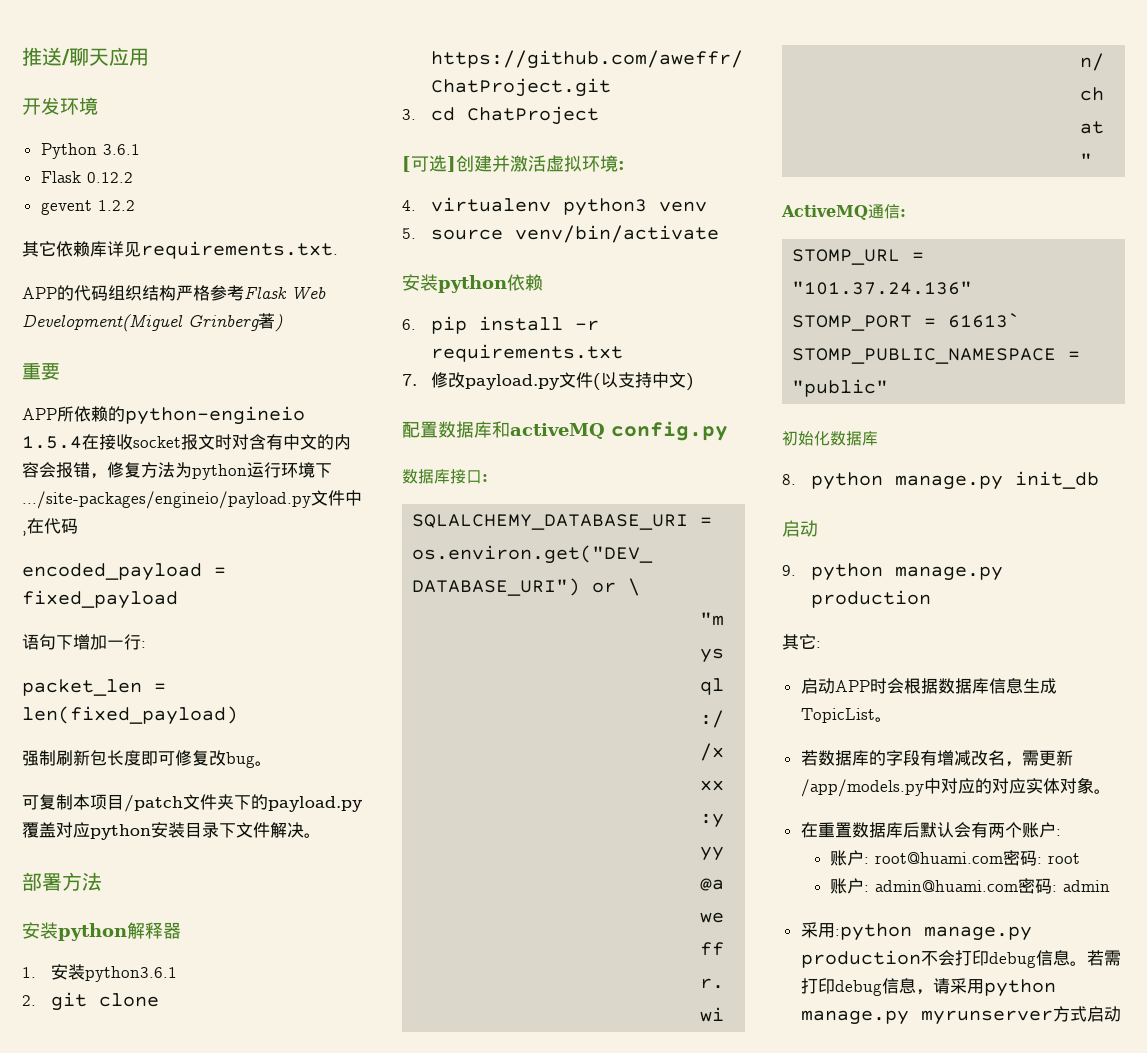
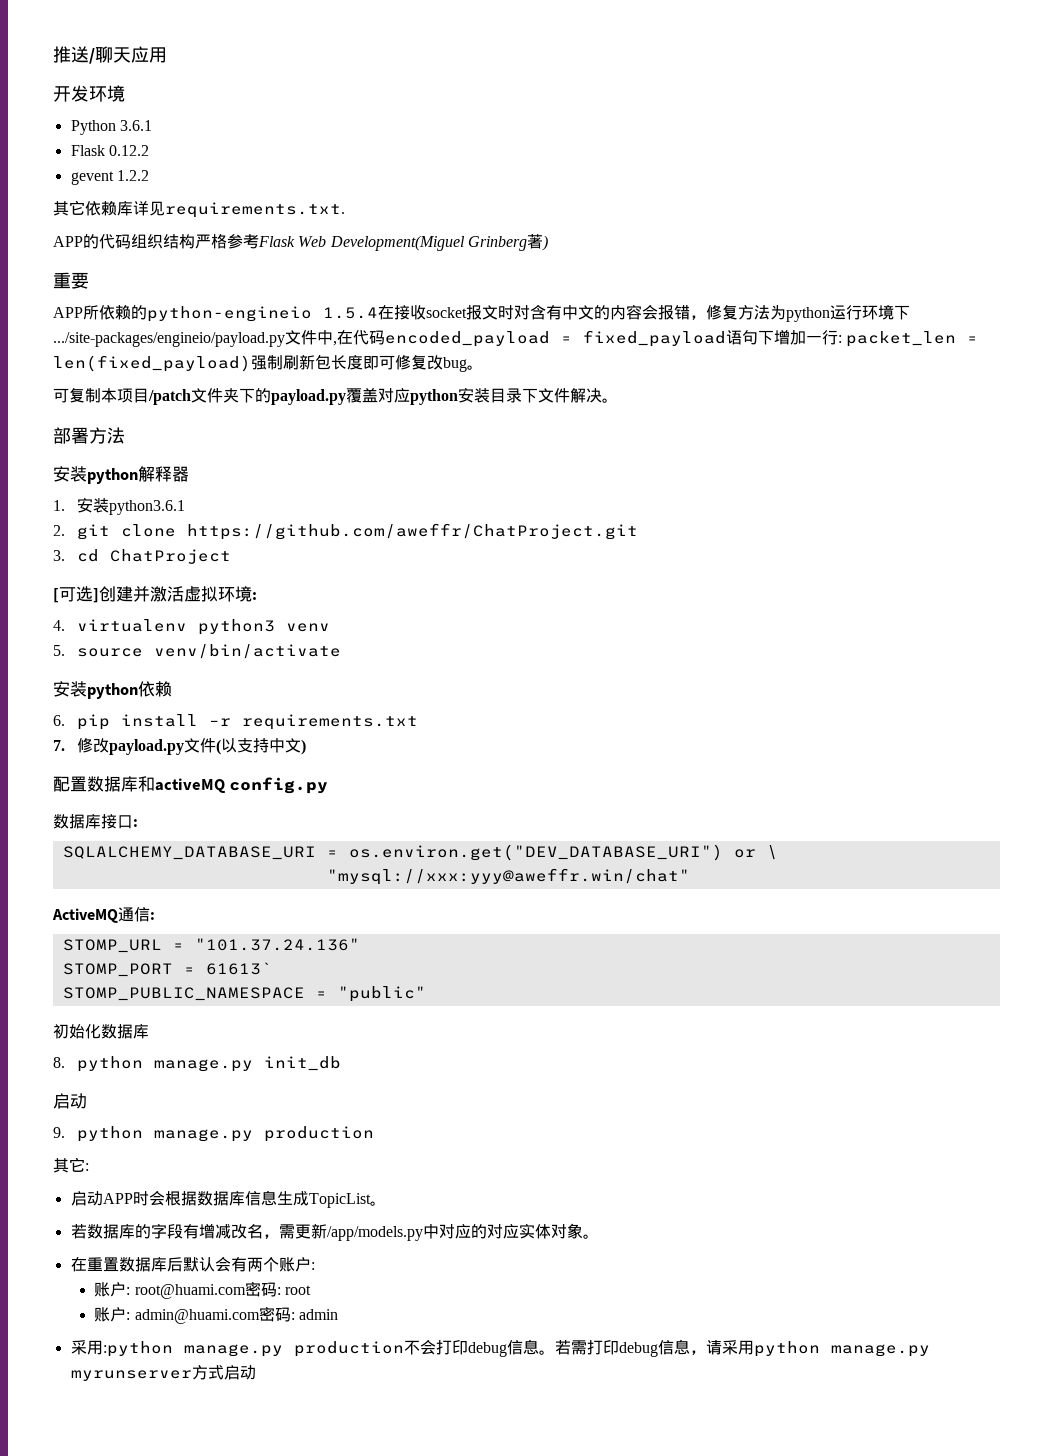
- APP所依赖的python-engineio 1.5.4在接收socket报文时对含有中文的内容会报错，修复方法为python运行环境下.../site-packages/engineio/payload.py文件中,在代码
- encoded_payload = fixed_payload
- 语句下增加一行:
- packet_len = len(fixed_payload)
- 强制刷新包长度即可修复改bug。
+ APP所依赖的python-engineio 1.5.4在接收socket报文时对含有中文的内容会报错，修复方法为python运行环境下.../site-packages/engineio/payload.py文件中,在代码encoded_payload = fixed_payload语句下增加一行: packet_len = len(fixed_payload)强制刷新包长度即可修复改bug。

